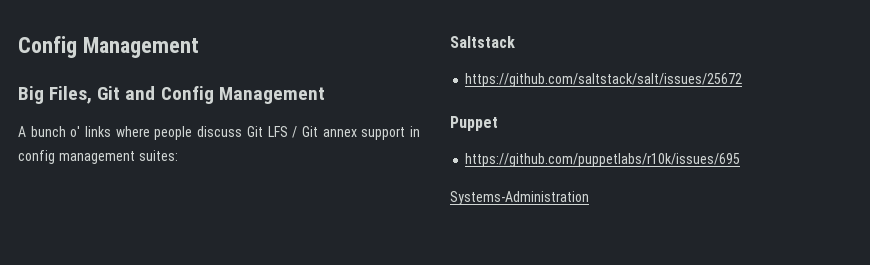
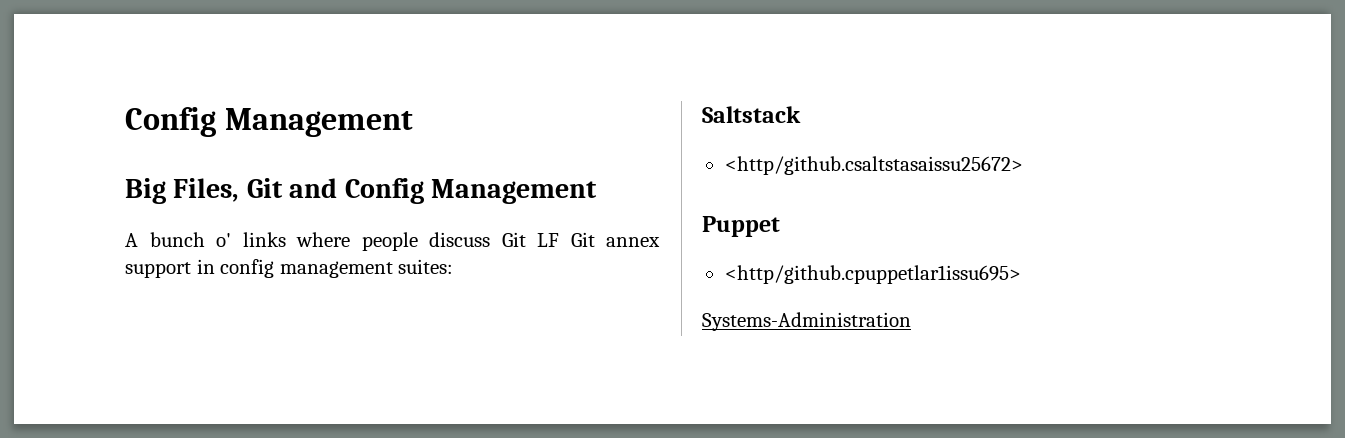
- A bunch o' links where people discuss Git LFS / Git annex support in config management suites:
+ A bunch o' links where people discuss Git LF Git annex support in config management suites:
- https://github.com/saltstack/salt/issues/25672
+ <http/github.csaltstasaissu25672>
- https://github.com/puppetlabs/r10k/issues/695
+ <http/github.cpuppetlar1issu695>

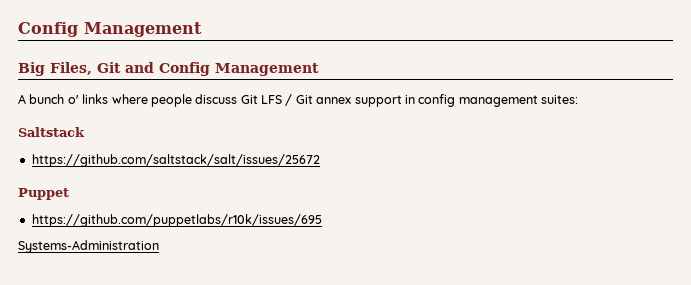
- A bunch o' links where people discuss Git LF Git annex support in config management suites:
+ A bunch o' links where people discuss Git LFS / Git annex support in config management suites:
- <http/github.csaltstasaissu25672>
+ https://github.com/saltstack/salt/issues/25672
- <http/github.cpuppetlar1issu695>
+ https://github.com/puppetlabs/r10k/issues/695

